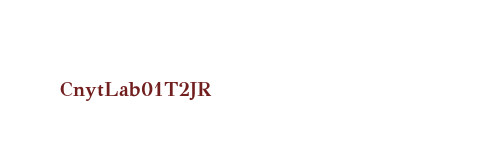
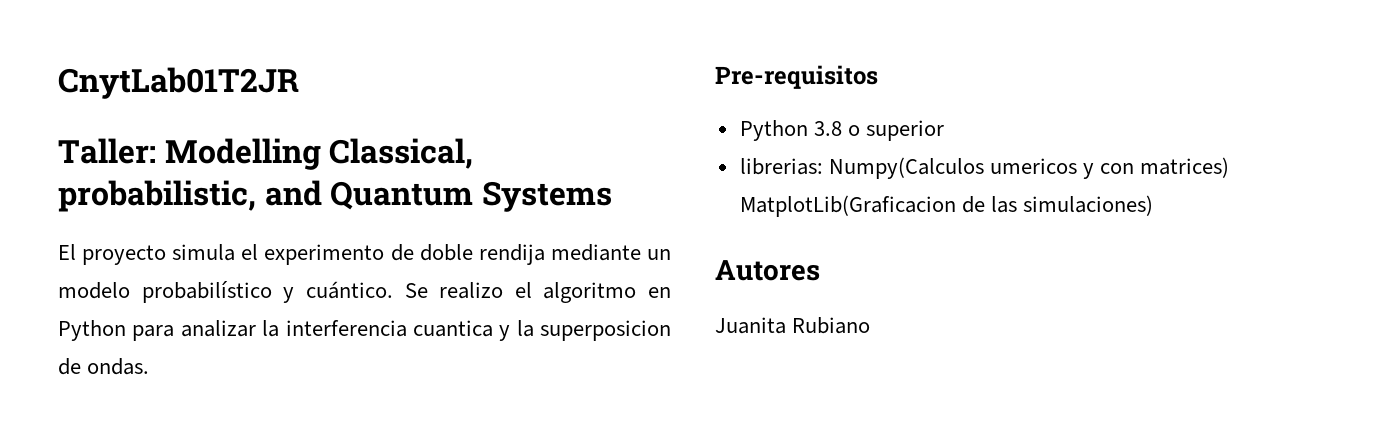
+ Taller: Modelling Classical, probabilistic, and Quantum Systems
+ El proyecto simula el experimento de doble rendija mediante un modelo probabilístico y cuántico. Se realizo el algoritmo en Python para analizar la interferencia cuantica y la superposicion de ondas.
+ Pre-requisitos
+ Python 3.8 o superior
+ librerias: Numpy(Calculos umericos y con matrices) MatplotLib(Graficacion de las simulaciones)
+ Autores
+ Juanita Rubiano

